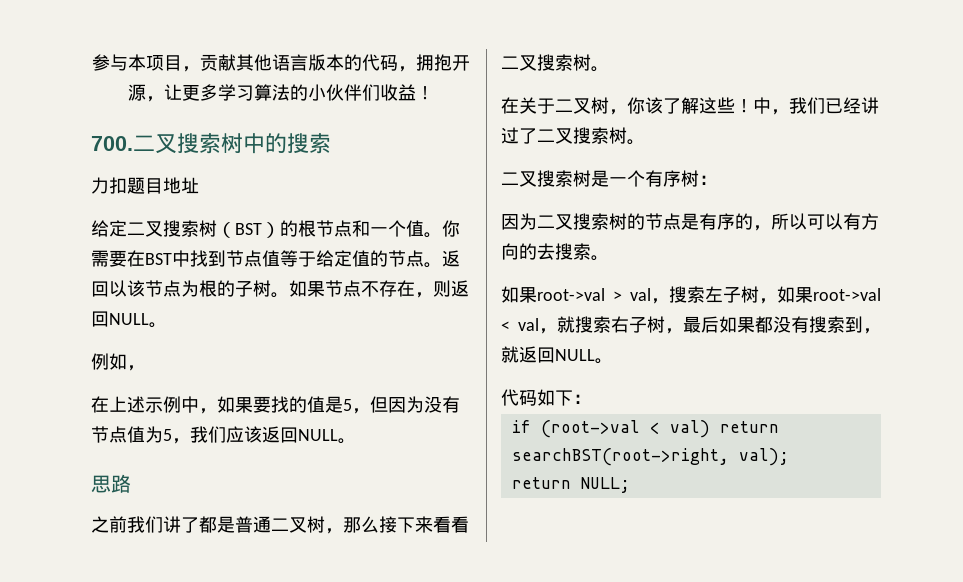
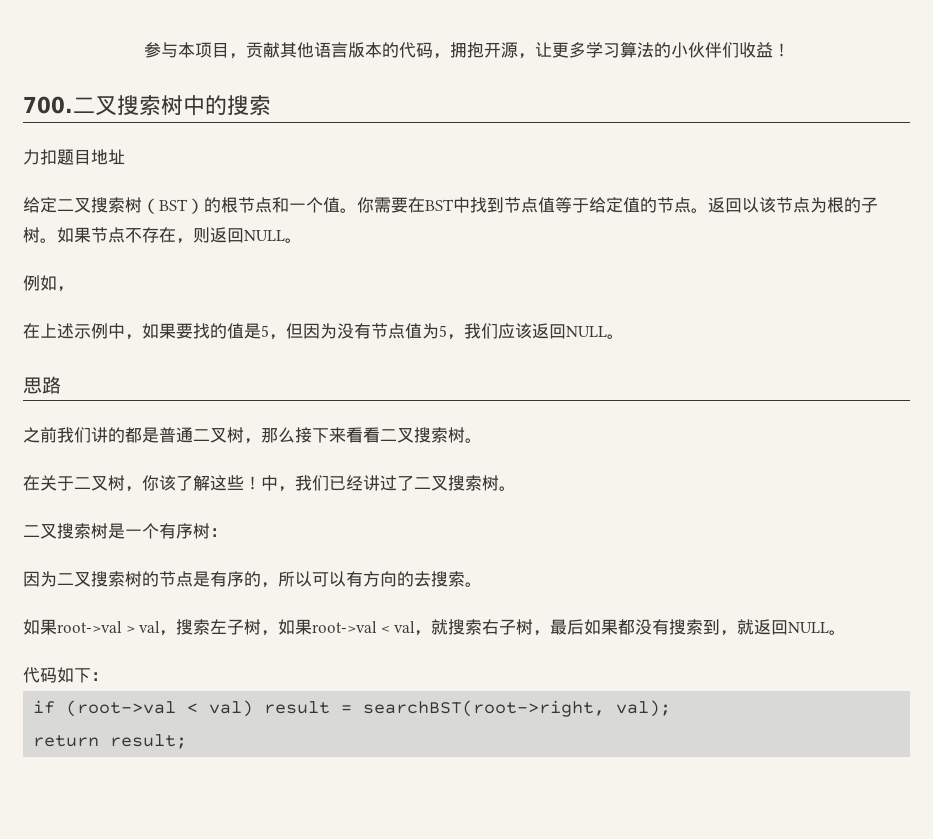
- 之前我们讲了都是普通二叉树，那么接下来看看二叉搜索树。
+ 之前我们讲的都是普通二叉树，那么接下来看看二叉搜索树。
- if (root->val < val) return searchBST(root->right, val);
+ if (root->val < val) result = searchBST(root->right, val);
- return NULL;
+ return result;

